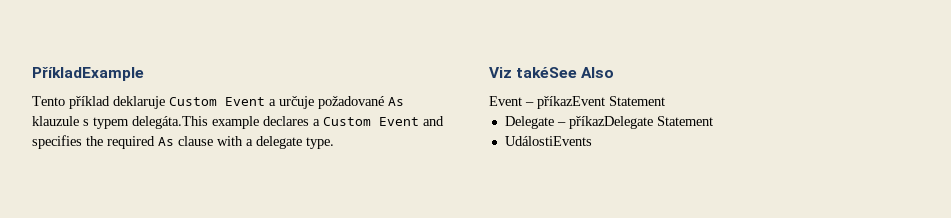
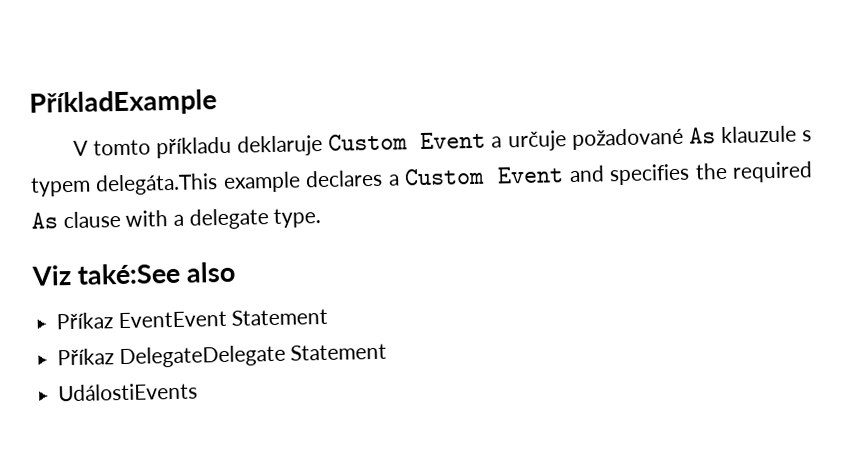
- Tento příklad deklaruje Custom Event a určuje požadované As klauzule s typem delegáta.This example declares a Custom Event and specifies the required As clause with a delegate type.
+ V tomto příkladu deklaruje Custom Event a určuje požadované As klauzule s typem delegáta.This example declares a Custom Event and specifies the required As clause with a delegate type.
- Viz takéSee Also
- Event – příkazEvent Statement
- Delegate – příkazDelegate Statement
+ Viz také:See also
+ Příkaz EventEvent Statement
+ Příkaz DelegateDelegate Statement

